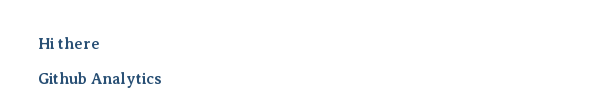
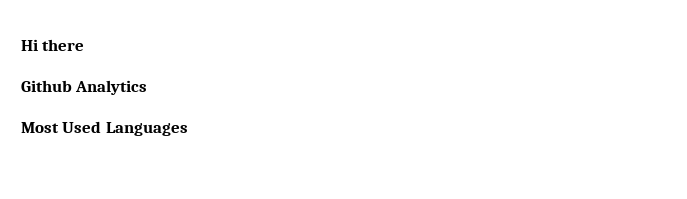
+ Most Used Languages

